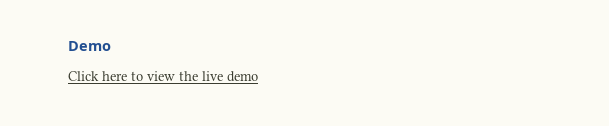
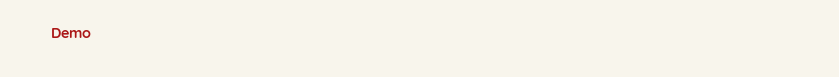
- Click here to view the live demo

